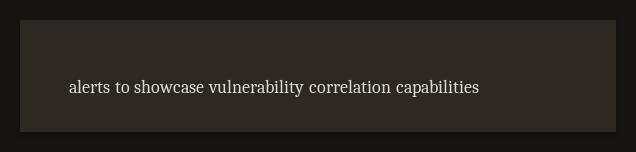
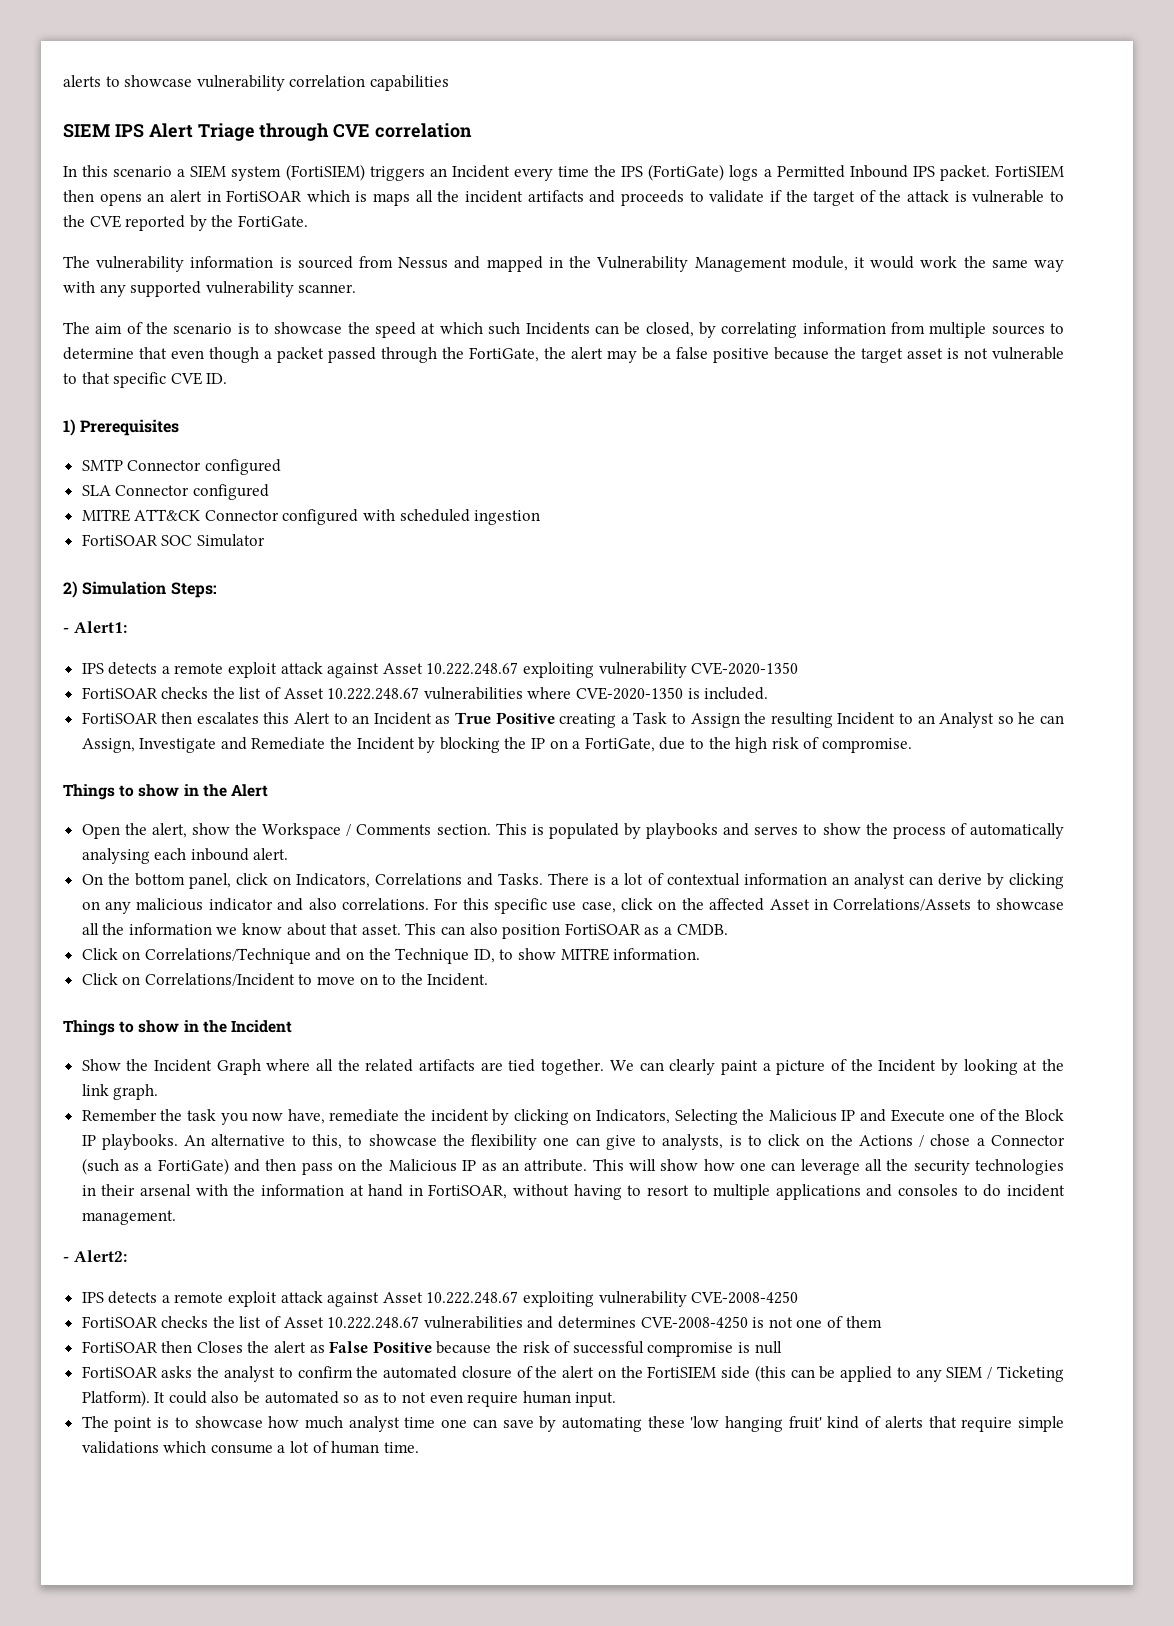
+ SIEM IPS Alert Triage through CVE correlation
+ In this scenario a SIEM system (FortiSIEM) triggers an Incident every time the IPS (FortiGate) logs a Permitted Inbound IPS packet. FortiSIEM then opens an alert in FortiSOAR which is maps all the incident artifacts and proceeds to validate if the target of the attack is vulnerable to the CVE reported by the FortiGate.
+ The vulnerability information is sourced from Nessus and mapped in the Vulnerability Management module, it would work the same way with any supported vulnerability scanner.
+ The aim of the scenario is to showcase the speed at which such Incidents can be closed, by correlating information from multiple sources to determine that even though a packet passed through the FortiGate, the alert may be a false positive because the target asset is not vulnerable to that specific CVE ID.
+ 1) Prerequisites
+ SMTP Connector configured
+ SLA Connector configured
+ MITRE ATT&CK Connector configured with scheduled ingestion
+ FortiSOAR SOC Simulator
+ 2) Simulation Steps:
+ - Alert1:
+ IPS detects a remote exploit attack against Asset 10.222.248.67 exploiting vulnerability CVE-2020-1350
+ FortiSOAR checks the list of Asset 10.222.248.67 vulnerabilities where CVE-2020-1350 is included.
+ FortiSOAR then escalates this Alert to an Incident as True Positive creating a Task to Assign the resulting Incident to an Analyst so he can Assign, Investigate and Remediate the Incident by blocking the IP on a FortiGate, due to the high risk of compromise.
+ Things to show in the Alert
+ Open the alert, show the Workspace / Comments section. This is populated by playbooks and serves to show the process of automatically analysing each inbound alert.
+ On the bottom panel, click on Indicators, Correlations and Tasks. There is a lot of contextual information an analyst can derive by clicking on any malicious indicator and also correlations. For this specific use case, click on the affected Asset in Correlations/Assets to showcase all the information we know about that asset. This can also position FortiSOAR as a CMDB.
+ Click on Correlations/Technique and on the Technique ID, to show MITRE information.
+ Click on Correlations/Incident to move on to the Incident.
+ Things to show in the Incident
+ Show the Incident Graph where all the related artifacts are tied together. We can clearly paint a picture of the Incident by looking at the link graph.
+ Remember the task you now have, remediate the incident by clicking on Indicators, Selecting the Malicious IP and Execute one of the Block IP playbooks. An alternative to this, to showcase the flexibility one can give to analysts, is to click on the Actions / chose a Connector (such as a FortiGate) and then pass on the Malicious IP as an attribute. This will show how one can leverage all the security technologies in their arsenal with the information at hand in FortiSOAR, without having to resort to multiple applications and consoles to do incident management.
+ - Alert2:
+ IPS detects a remote exploit attack against Asset 10.222.248.67 exploiting vulnerability CVE-2008-4250
+ FortiSOAR checks the list of Asset 10.222.248.67 vulnerabilities and determines CVE-2008-4250 is not one of them
+ FortiSOAR then Closes the alert as False Positive because the risk of successful compromise is null
+ FortiSOAR asks the analyst to confirm the automated closure of the alert on the FortiSIEM side (this can be applied to any SIEM / Ticketing Platform). It could also be automated so as to not even require human input.
+ The point is to showcase how much analyst time one can save by automating these 'low hanging fruit' kind of alerts that require simple validations which consume a lot of human time.

